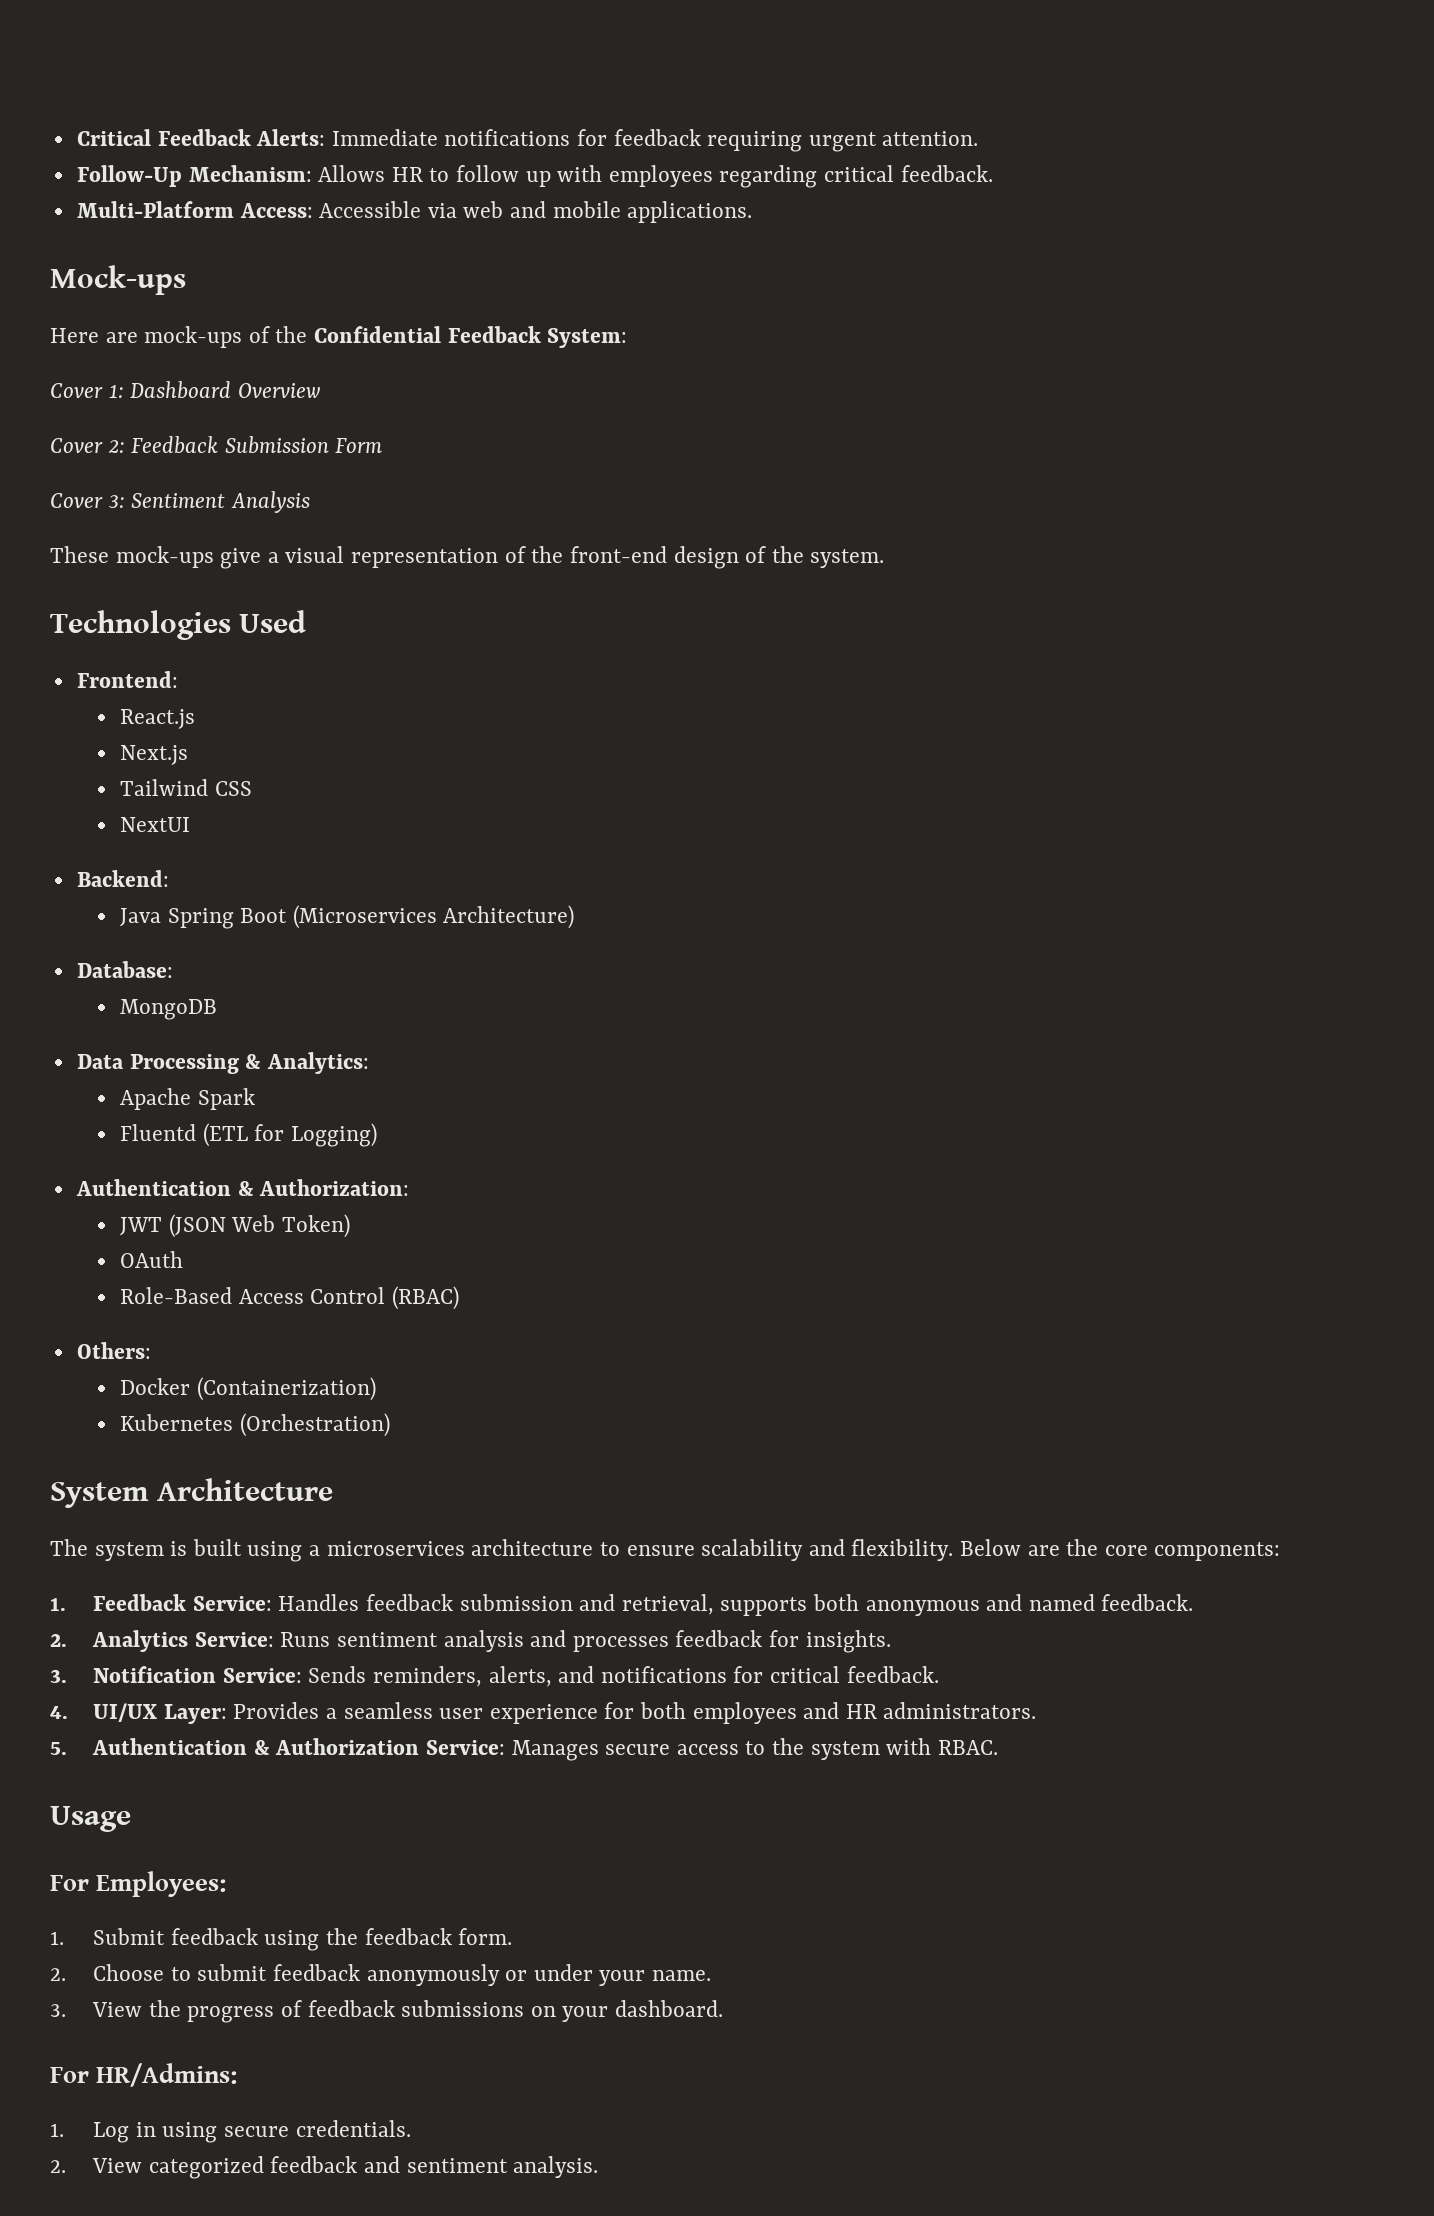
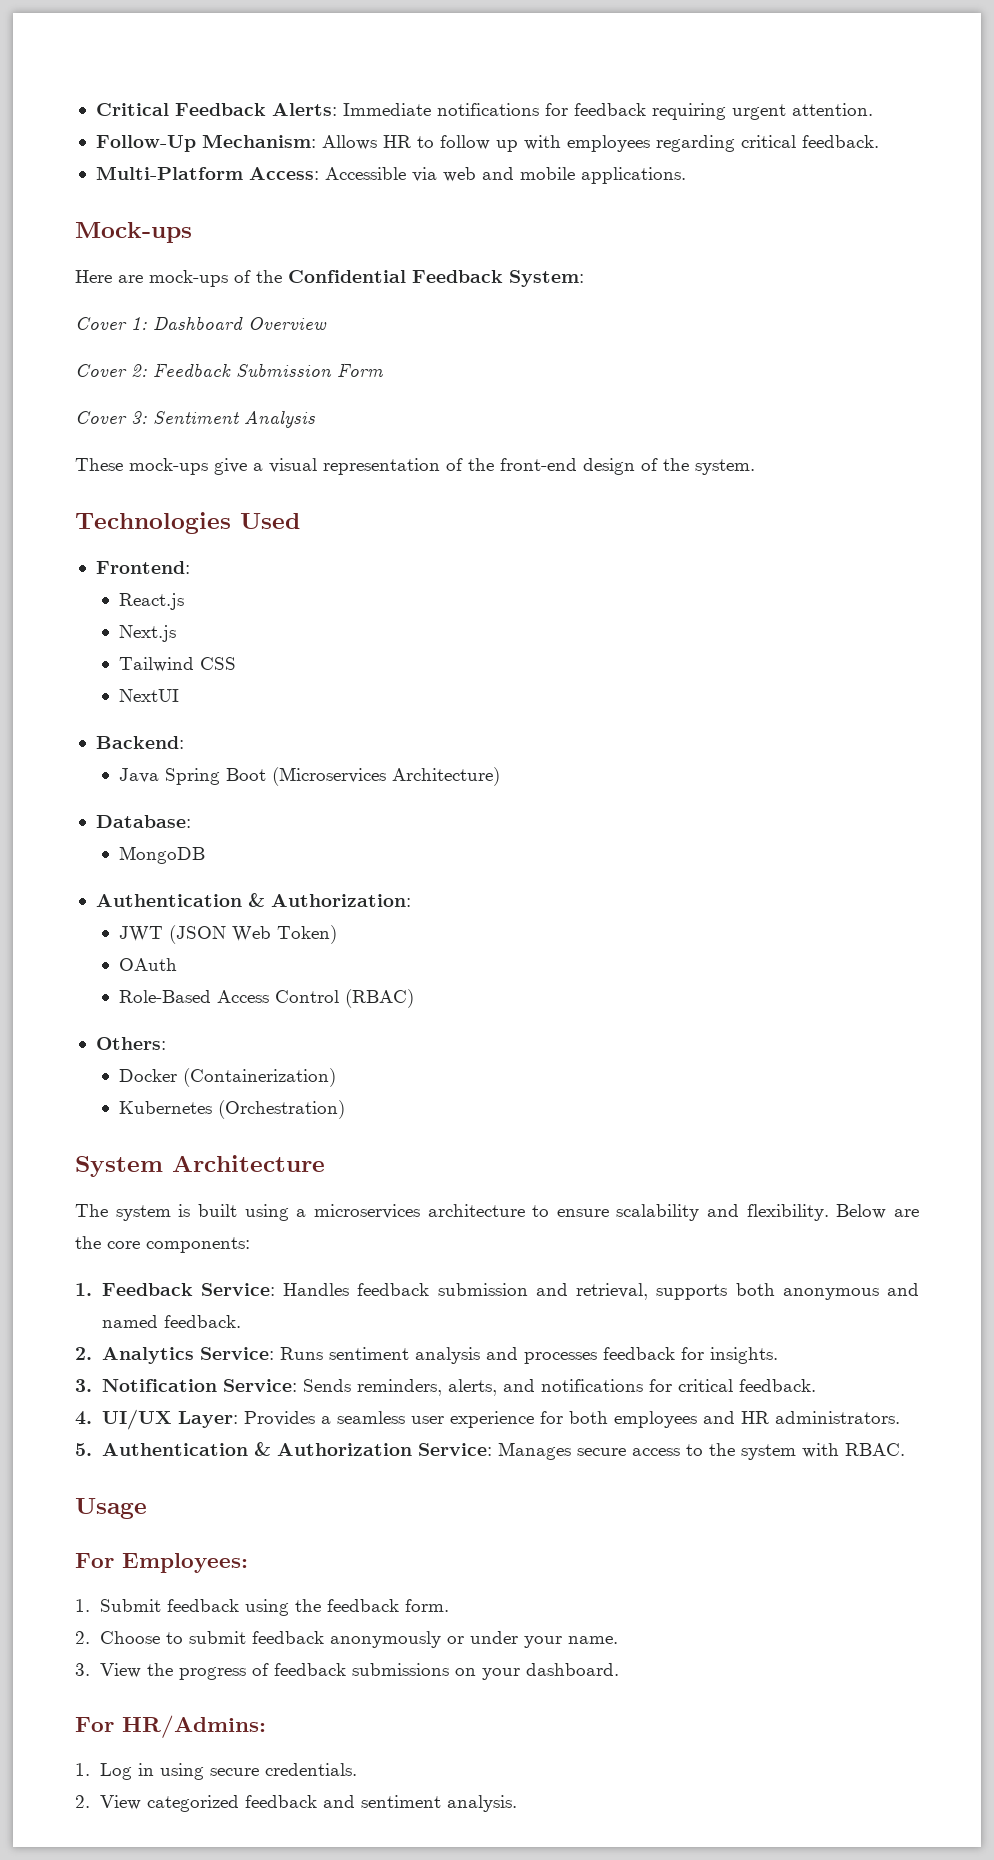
- Data Processing & Analytics:
- Apache Spark
- Fluentd (ETL for Logging)

